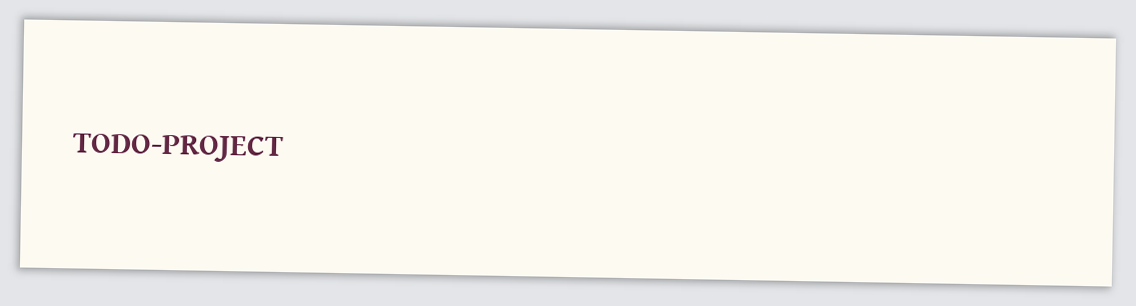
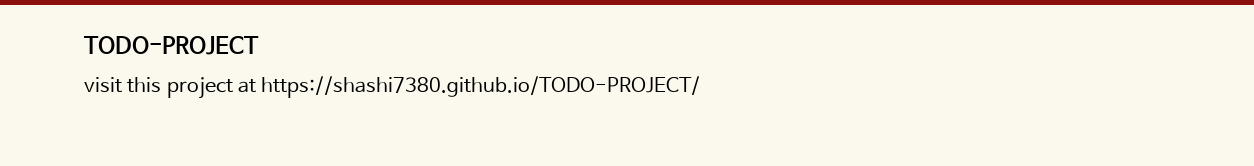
+ visit this project at https://shashi7380.github.io/TODO-PROJECT/

